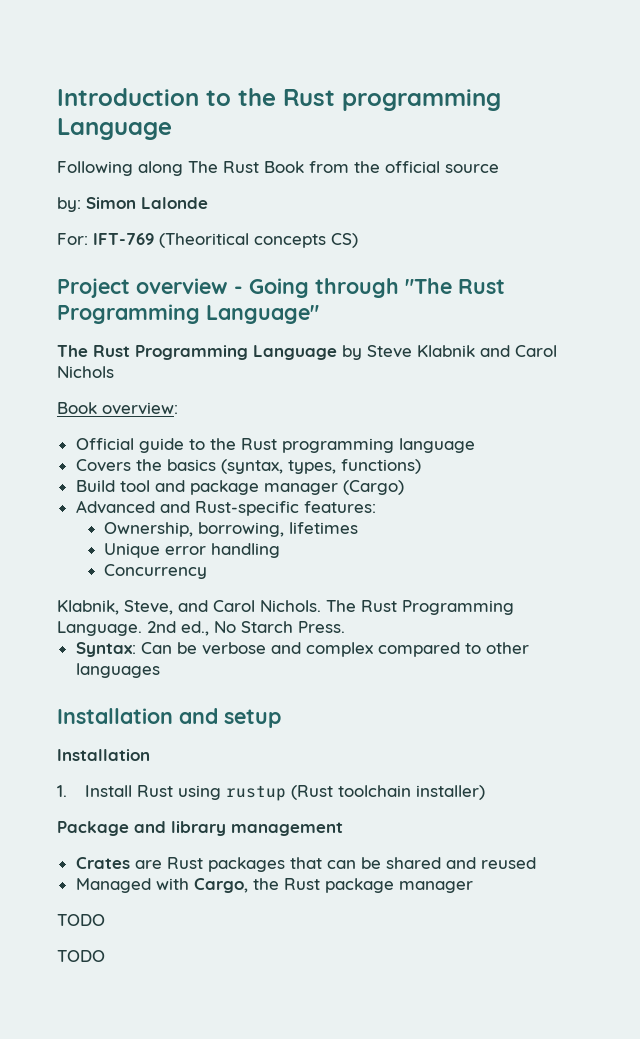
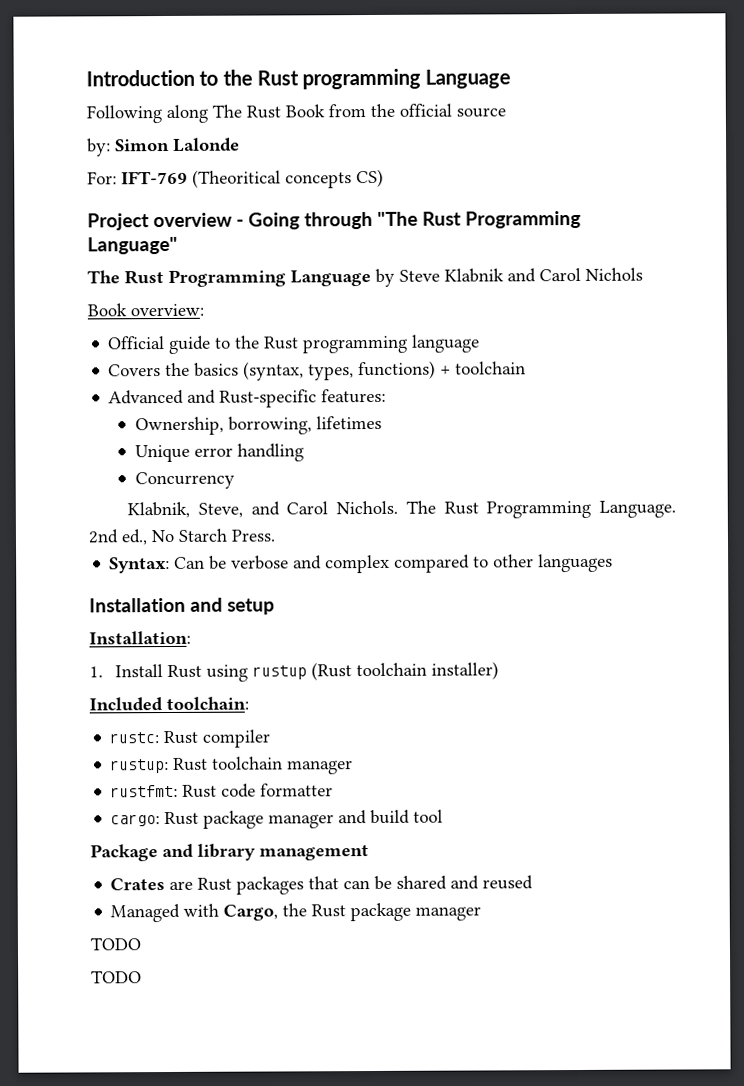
- Covers the basics (syntax, types, functions)
- Build tool and package manager (Cargo)
+ Covers the basics (syntax, types, functions) + toolchain
  Installation and setup
- Installation
+ Installation:
+ Included toolchain:
+ rustc: Rust compiler
+ rustup: Rust toolchain manager
+ rustfmt: Rust code formatter
+ cargo: Rust package manager and build tool

